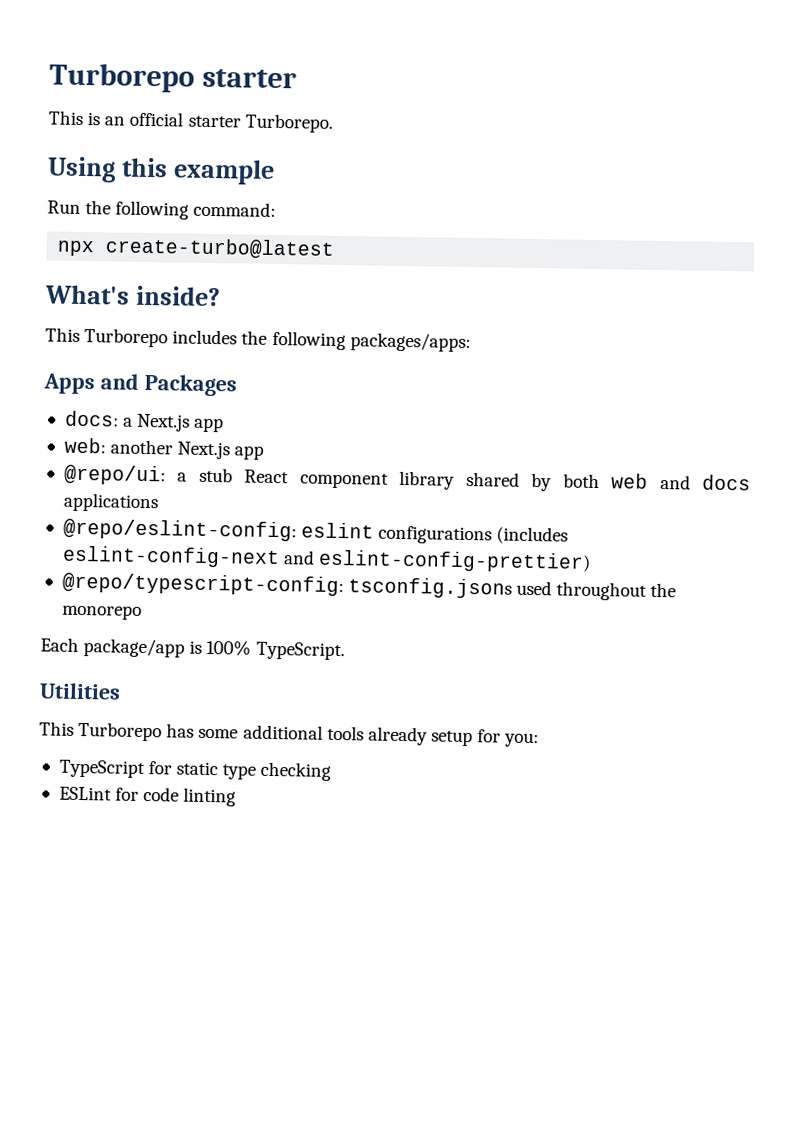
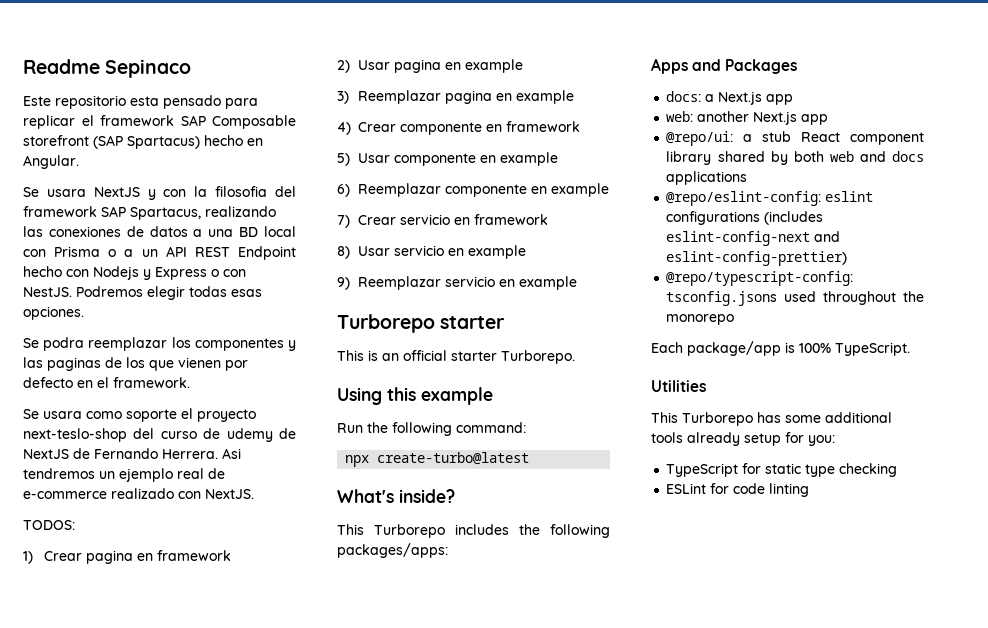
+ Readme Sepinaco
+ Este repositorio esta pensado para replicar el framework SAP Composable storefront (SAP Spartacus) hecho en Angular.
+ Se usara NextJS y con la filosofia del framework SAP Spartacus, realizando las conexiones de datos a una BD local con Prisma o a un API REST Endpoint hecho con Nodejs y Express o con NestJS. Podremos elegir todas esas opciones.
+ Se podra reemplazar los componentes y las paginas de los que vienen por defecto en el framework.
+ Se usara como soporte el proyecto next-teslo-shop del curso de udemy de NextJS de Fernando Herrera. Asi tendremos un ejemplo real de e-commerce realizado con NextJS.
+ TODOS:
+ 1) Crear pagina en framework
+ 2) Usar pagina en example
+ 3) Reemplazar pagina en example
+ 4) Crear componente en framework
+ 5) Usar componente en example
+ 6) Reemplazar componente en example
+ 7) Crear servicio en framework
+ 8) Usar servicio en example
+ 9) Reemplazar servicio en example

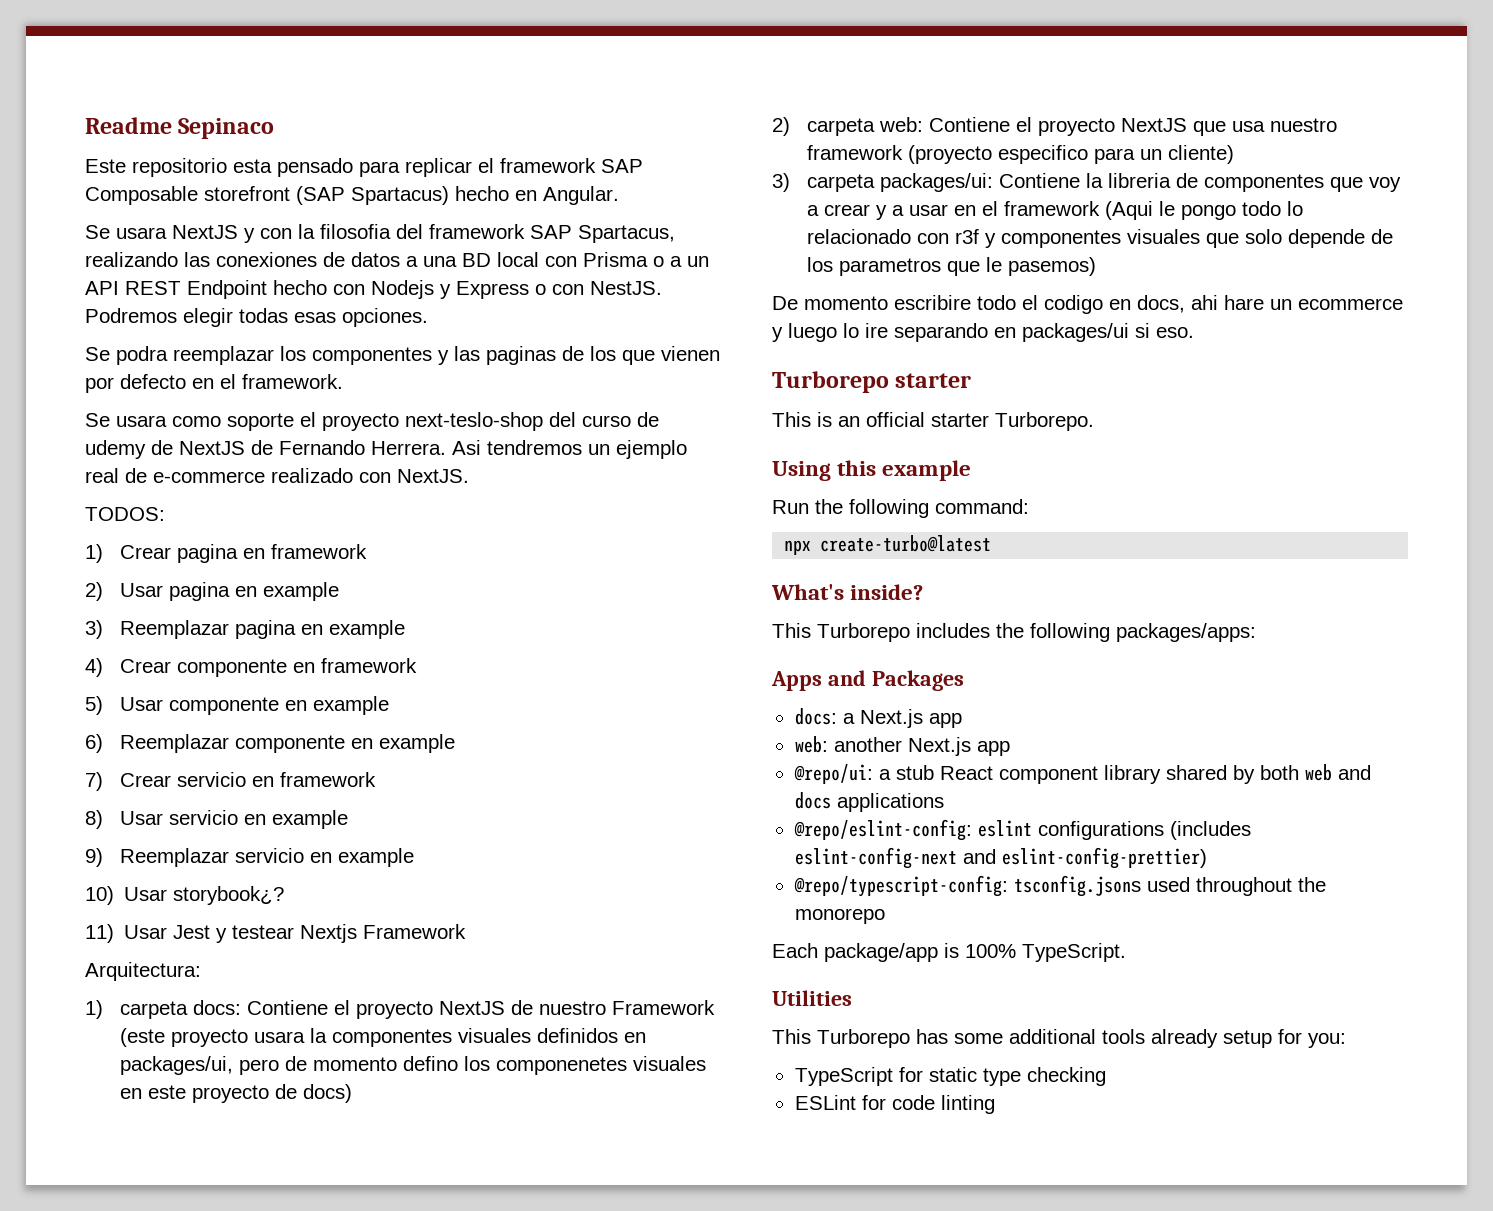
+ 10) Usar storybook¿?
+ 11) Usar Jest y testear Nextjs Framework
+ Arquitectura:
+ 1) carpeta docs: Contiene el proyecto NextJS de nuestro Framework (este proyecto usara la componentes visuales definidos en packages/ui, pero de momento defino los componenetes visuales en este proyecto de docs)
+ 2) carpeta web: Contiene el proyecto NextJS que usa nuestro framework (proyecto especifico para un cliente)
+ 3) carpeta packages/ui: Contiene la libreria de componentes que voy a crear y a usar en el framework (Aqui le pongo todo lo relacionado con r3f y componentes visuales que solo depende de los parametros que le pasemos)
+ De momento escribire todo el codigo en docs, ahi hare un ecommerce y luego lo ire separando en packages/ui si eso.

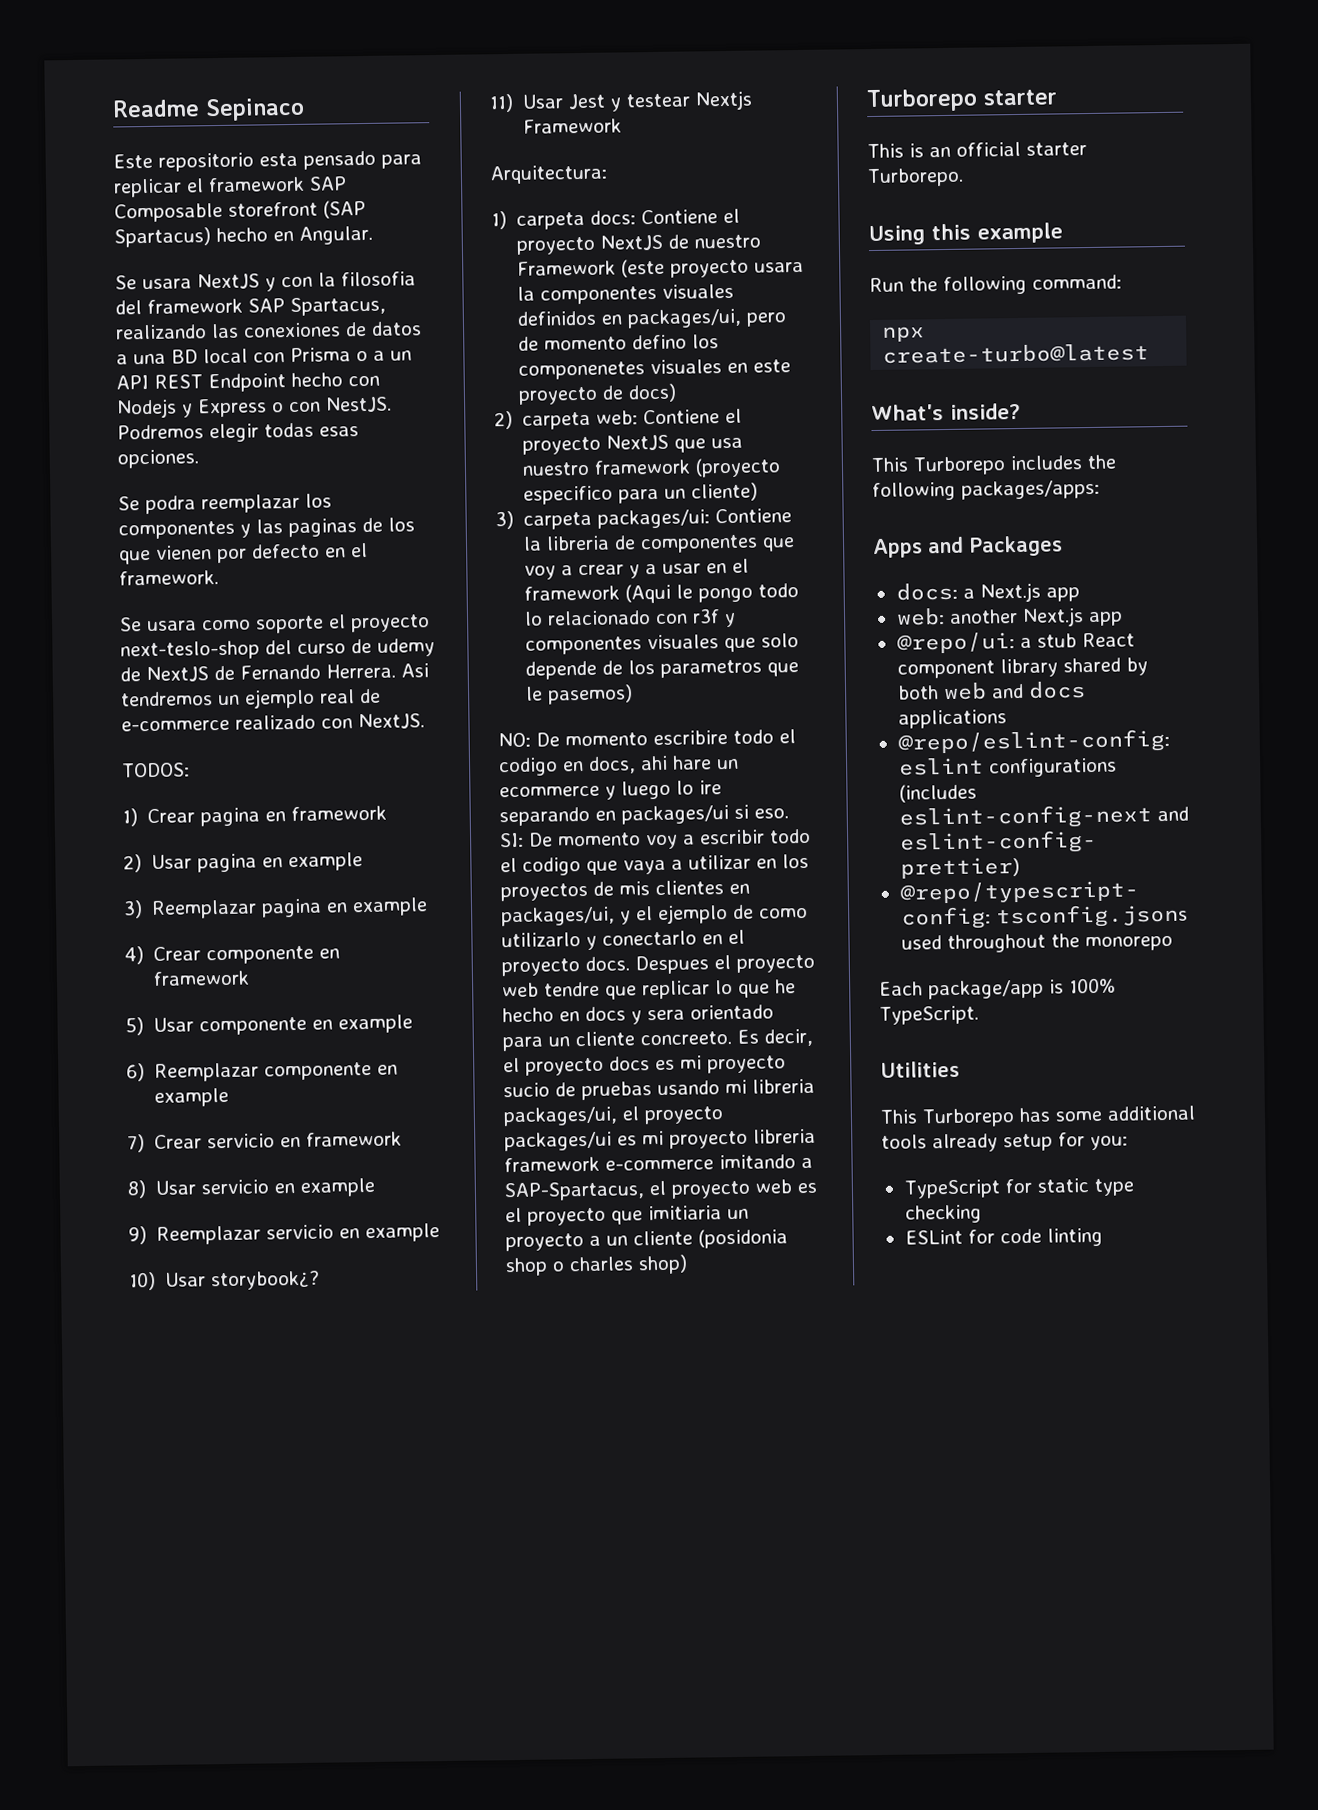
- De momento escribire todo el codigo en docs, ahi hare un ecommerce y luego lo ire separando en packages/ui si eso.
+ NO: De momento escribire todo el codigo en docs, ahi hare un ecommerce y luego lo ire separando en packages/ui si eso. SI: De momento voy a escribir todo el codigo que vaya a utilizar en los proyectos de mis clientes en packages/ui, y el ejemplo de como utilizarlo y conectarlo en el proyecto docs. Despues el proyecto web tendre que replicar lo que he hecho en docs y sera orientado para un cliente concreeto. Es decir, el proyecto docs es mi proyecto sucio de pruebas usando mi libreria packages/ui, el proyecto packages/ui es mi proyecto libreria framework e-commerce imitando a SAP-Spartacus, el proyecto web es el proyecto que imitiaria un proyecto a un cliente (posidonia shop o charles shop)

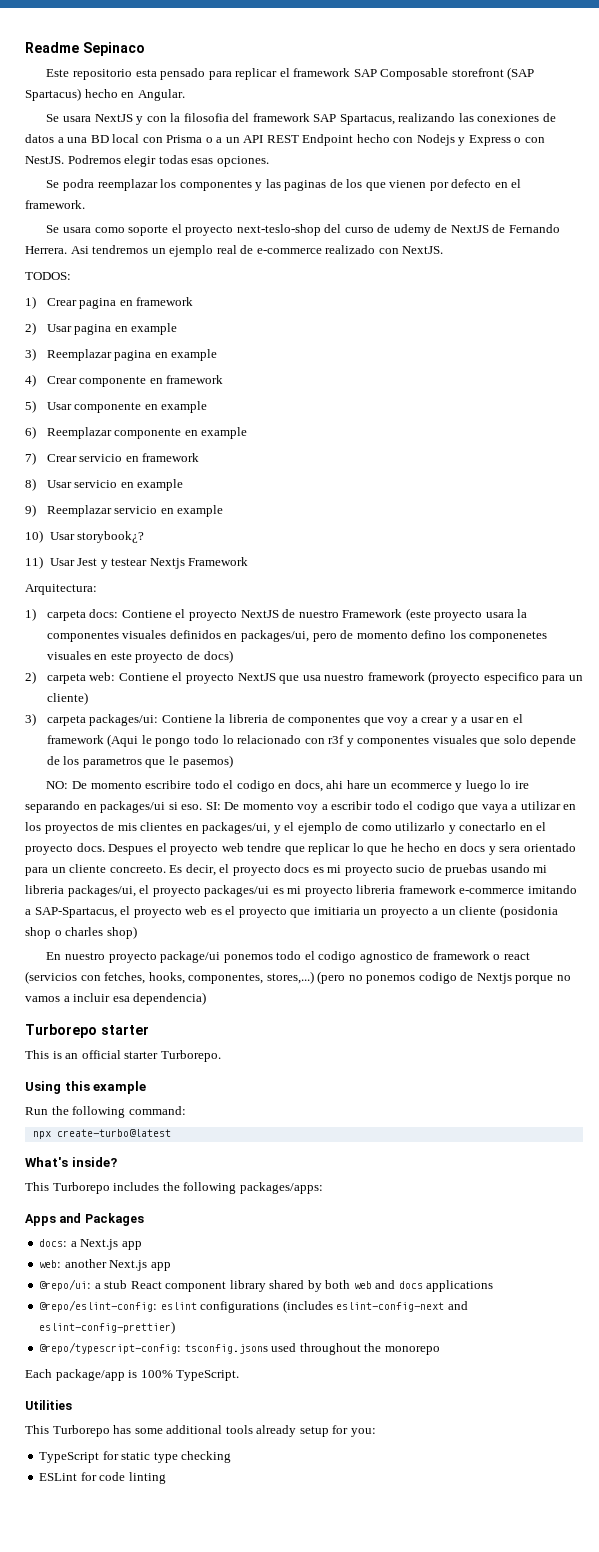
+ En nuestro proyecto package/ui ponemos todo el codigo agnostico de framework o react (servicios con fetches, hooks, componentes, stores,...) (pero no ponemos codigo de Nextjs porque no vamos a incluir esa dependencia)

